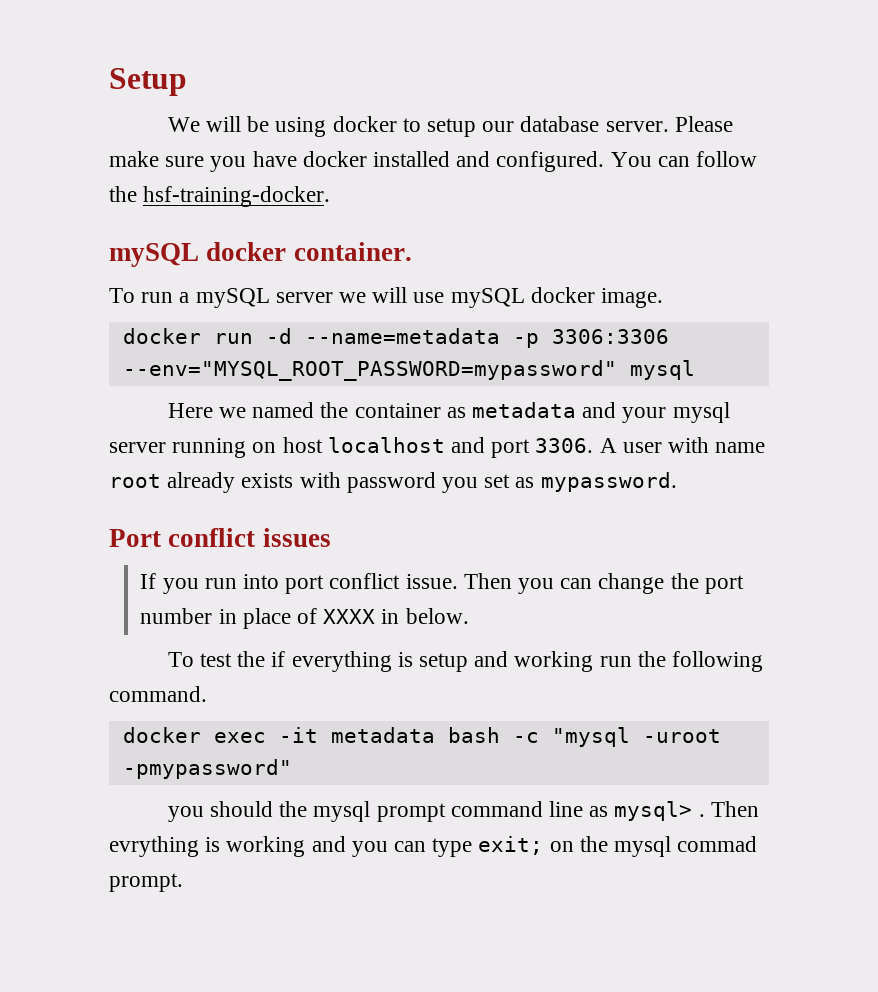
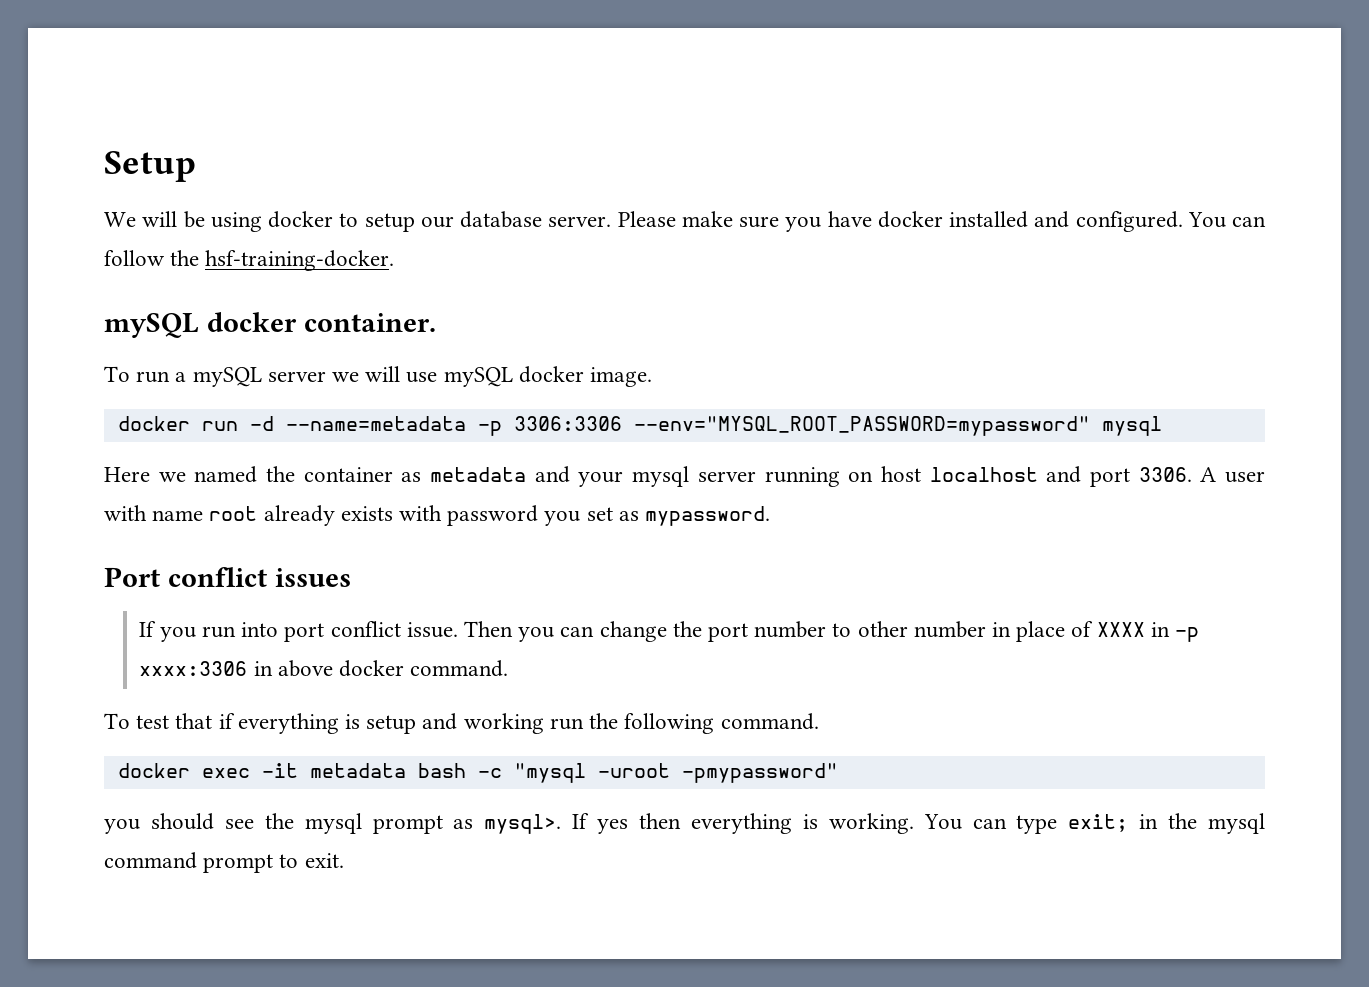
- Then you can change the port number in place of XXXX in below.
+ Then you can change the port number to other number in place of XXXX in -p xxxx:3306 in above docker command.
- To test the if everything is setup and working run the following command.
+ To test that if everything is setup and working run the following command.
- you should the mysql prompt command line as mysql> . Then evrything is working and you can type exit; on the mysql commad prompt.
+ you should see the mysql prompt as mysql>. If yes then everything is working. You can type exit; in the mysql command prompt to exit.

